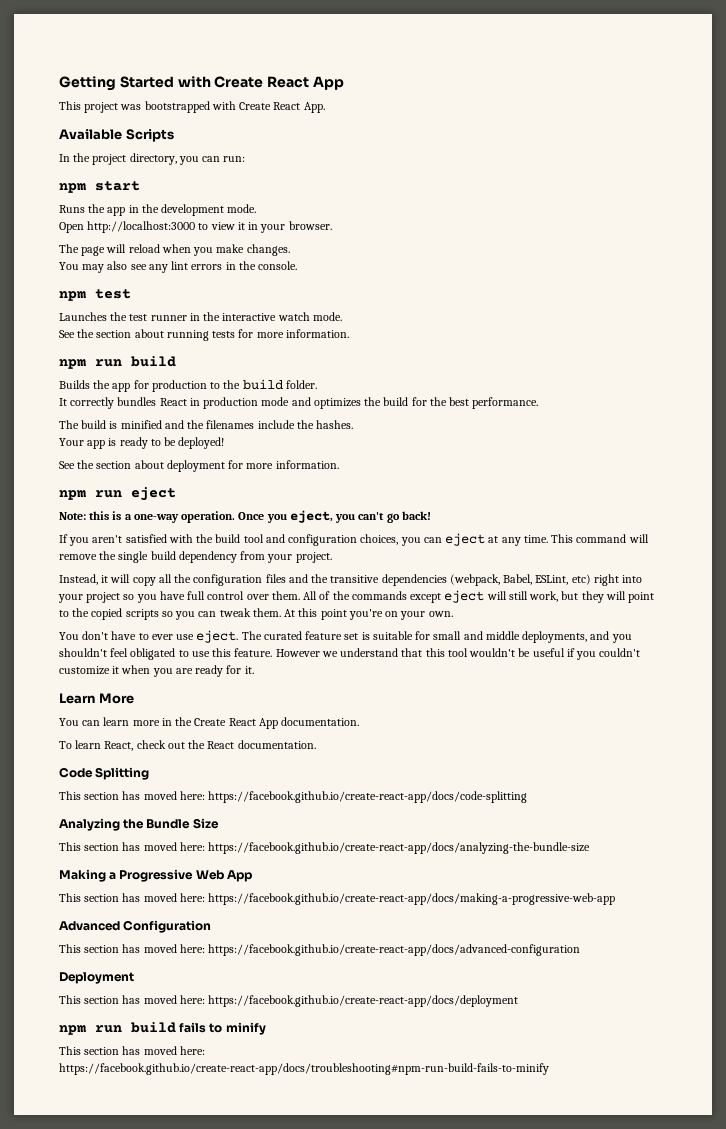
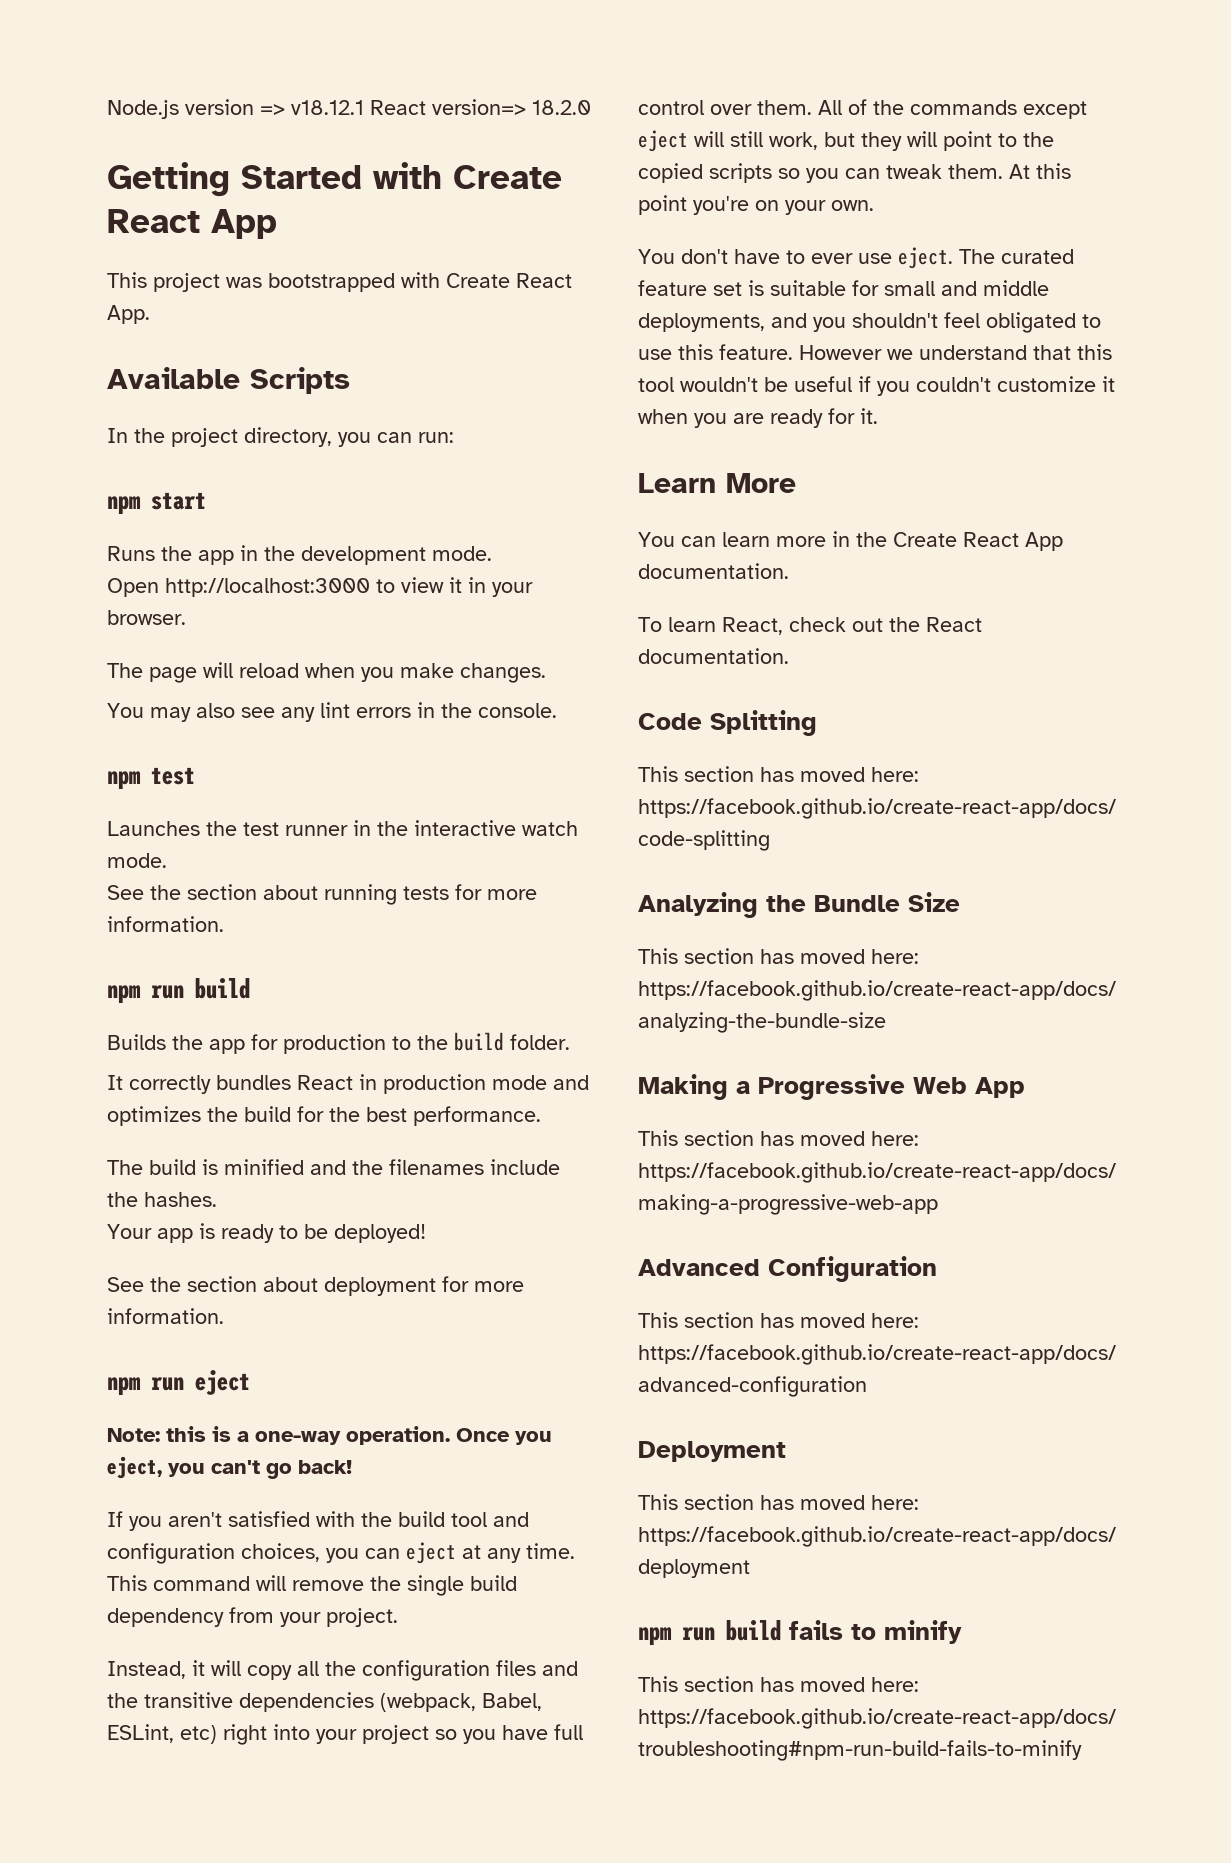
+ Node.js version => v18.12.1 React version=> 18.2.0

